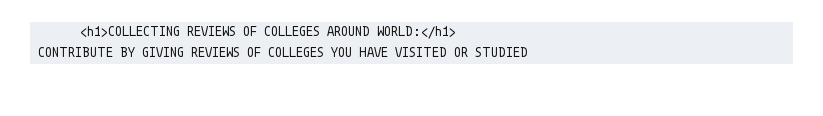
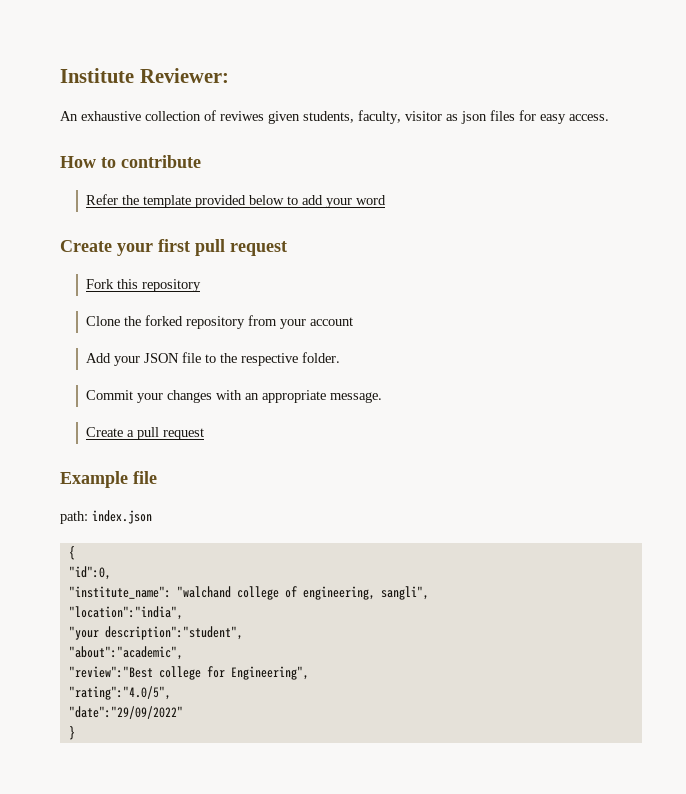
- <h1>COLLECTING REVIEWS OF COLLEGES AROUND WORLD:</h1>
- CONTRIBUTE BY GIVING REVIEWS OF COLLEGES YOU HAVE VISITED OR STUDIED
+ Institute Reviewer:
+ An exhaustive collection of reviwes given students, faculty, visitor as json files for easy access.
+ How to contribute
+ Refer the template provided below to add your word
+ Create your first pull request
+ Fork this repository
+ Clone the forked repository from your account
+ Add your JSON file to the respective folder.
+ Commit your changes with an appropriate message.
+ Create a pull request
+ Example file
+ path: index.json
+ {
+ "id":0,
+ "institute_name": "walchand college of engineering, sangli",
+ "location":"india",
+ "your description":"student",
+ "about":"academic",
+ "review":"Best college for Engineering",
+ "rating":"4.0/5",
+ "date":"29/09/2022"
+ }

